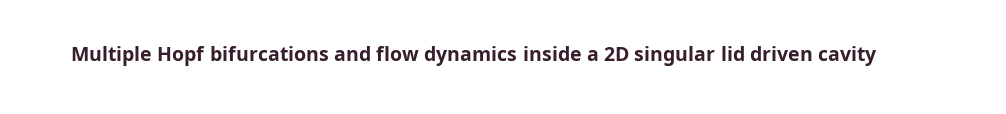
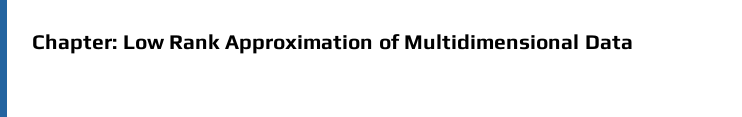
- Multiple Hopf bifurcations and flow dynamics inside a 2D singular lid driven cavity
+ Chapter: Low Rank Approximation of Multidimensional Data

